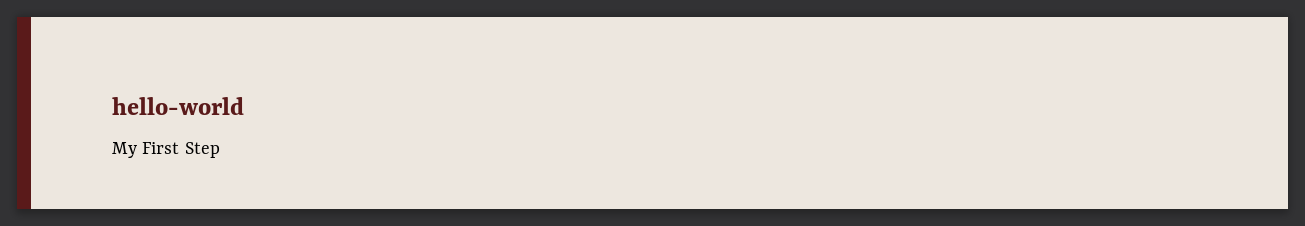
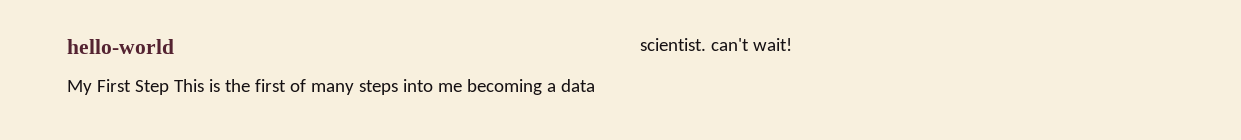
- My First Step
+ My First Step This is the first of many steps into me becoming a data scientist. can't wait!

